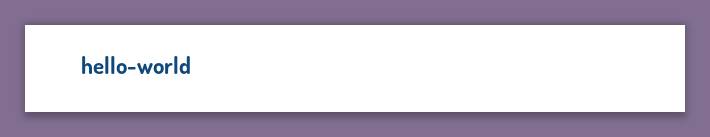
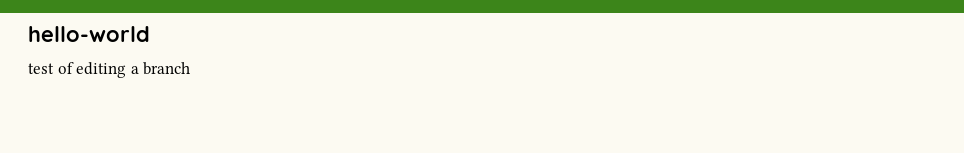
+ test of editing a branch

